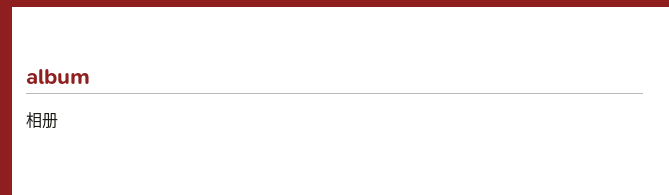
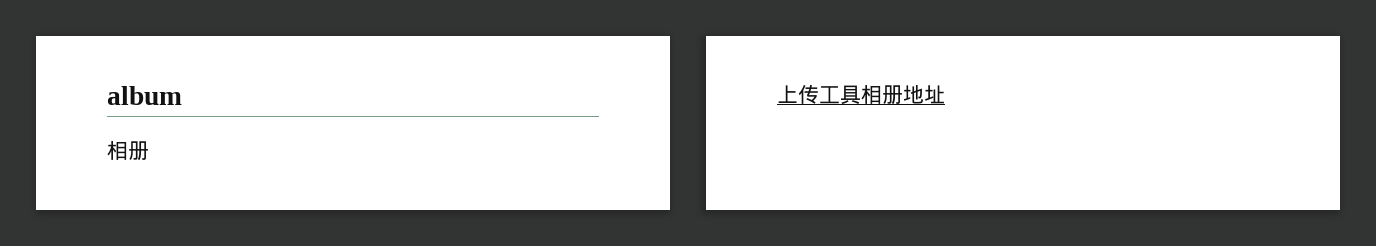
+ 上传工具相册地址

